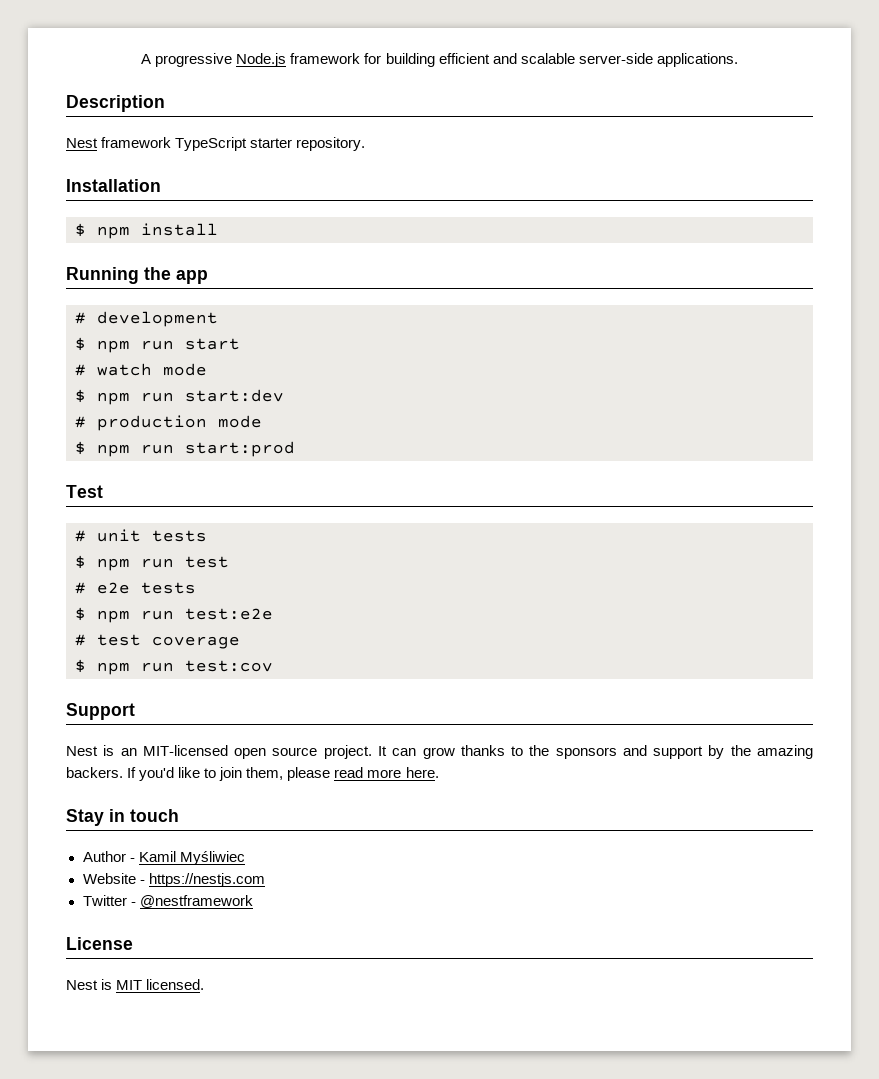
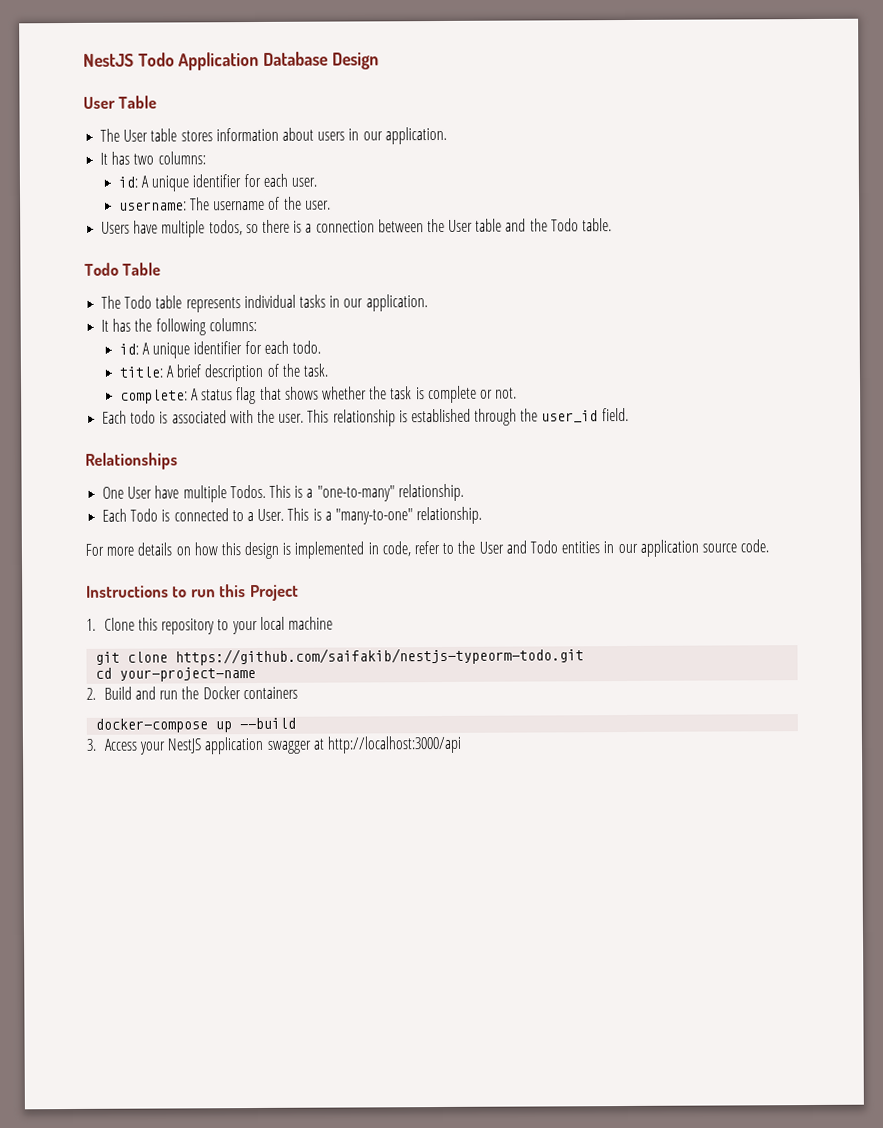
- A progressive Node.js framework for building efficient and scalable server-side applications.
- Description
- Nest framework TypeScript starter repository.
- Installation
- $ npm install
- Running the app
- # development
- $ npm run start
- # watch mode
- $ npm run start:dev
- # production mode
- $ npm run start:prod
- Test
- # unit tests
- $ npm run test
- # e2e tests
- $ npm run test:e2e
- # test coverage
- $ npm run test:cov
- Support
- Nest is an MIT-licensed open source project. It can grow thanks to the sponsors and support by the amazing backers. If you'd like to join them, please read more here.
- Stay in touch
- Author - Kamil Myśliwiec
- Website - https://nestjs.com
- Twitter - @nestframework
- License
- Nest is MIT licensed.
+ NestJS Todo Application Database Design
+ User Table
+ The User table stores information about users in our application.
+ It has two columns:
+ id: A unique identifier for each user.
+ username: The username of the user.
+ Users have multiple todos, so there is a connection between the User table and the Todo table.
+ Todo Table
+ The Todo table represents individual tasks in our application.
+ It has the following columns:
+ id: A unique identifier for each todo.
+ title: A brief description of the task.
+ complete: A status flag that shows whether the task is complete or not.
+ Each todo is associated with the user. This relationship is established through the user_id field.
+ Relationships
+ One User have multiple Todos. This is a "one-to-many" relationship.
+ Each Todo is connected to a User. This is a "many-to-one" relationship.
+ For more details on how this design is implemented in code, refer to the User and Todo entities in our application source code.
+ Instructions to run this Project
+ 1. Clone this repository to your local machine
+ git clone https://github.com/saifakib/nestjs-typeorm-todo.git
+ cd your-project-name
+ 2. Build and run the Docker containers
+ docker-compose up --build
+ 3. Access your NestJS application swagger at http://localhost:3000/api

